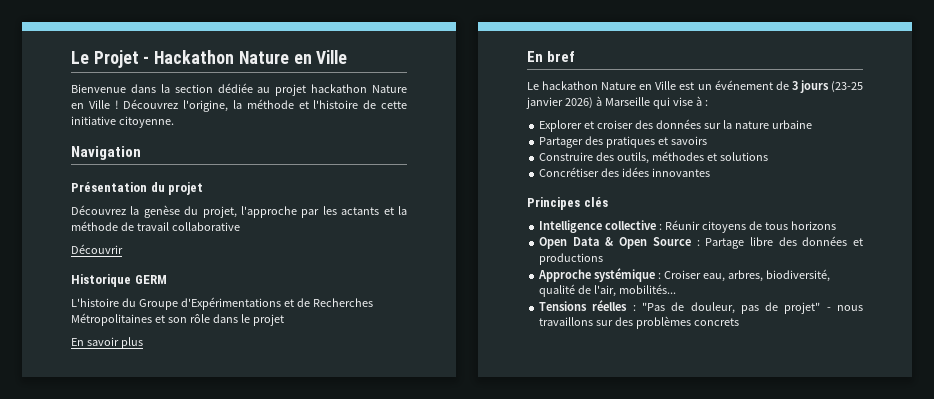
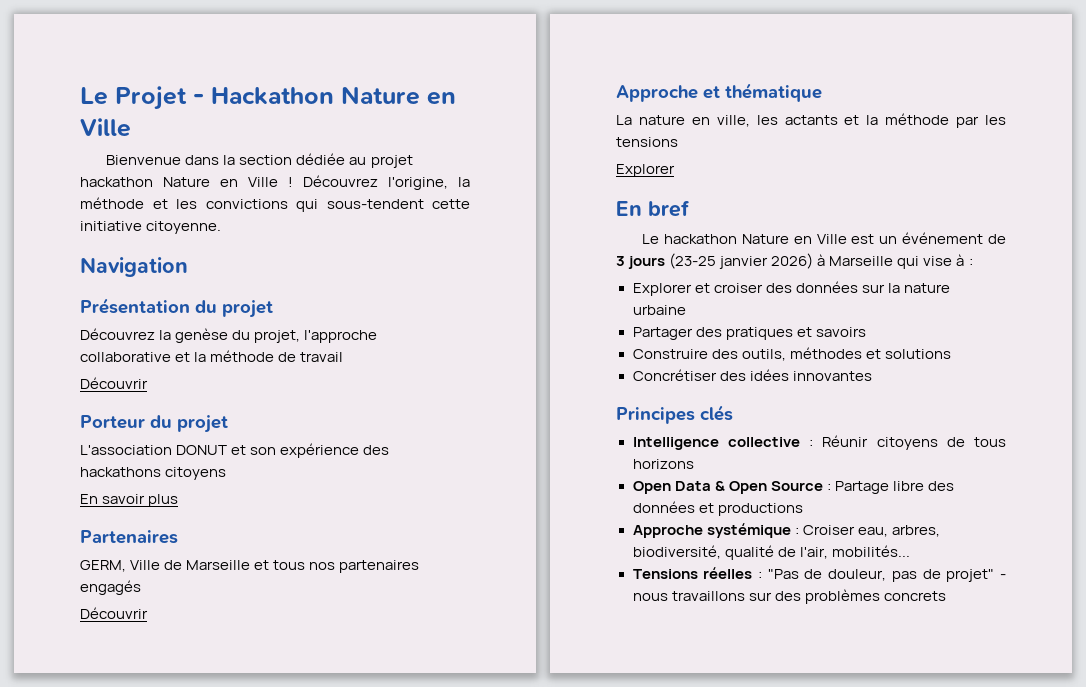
- Découvrez l'origine, la méthode et l'histoire de cette initiative citoyenne.
+ Découvrez l'origine, la méthode et les convictions qui sous-tendent cette initiative citoyenne.
- Découvrez la genèse du projet, l'approche par les actants et la méthode de travail collaborative
+ Découvrez la genèse du projet, l'approche collaborative et la méthode de travail
  Découvrir
- Historique GERM
- L'histoire du Groupe d'Expérimentations et de Recherches Métropolitaines et son rôle dans le projet
+ Porteur du projet
+ L'association DONUT et son expérience des hackathons citoyens
  En savoir plus
+ Partenaires
+ GERM, Ville de Marseille et tous nos partenaires engagés
+ Découvrir
+ Approche et thématique
+ La nature en ville, les actants et la méthode par les tensions
+ Explorer

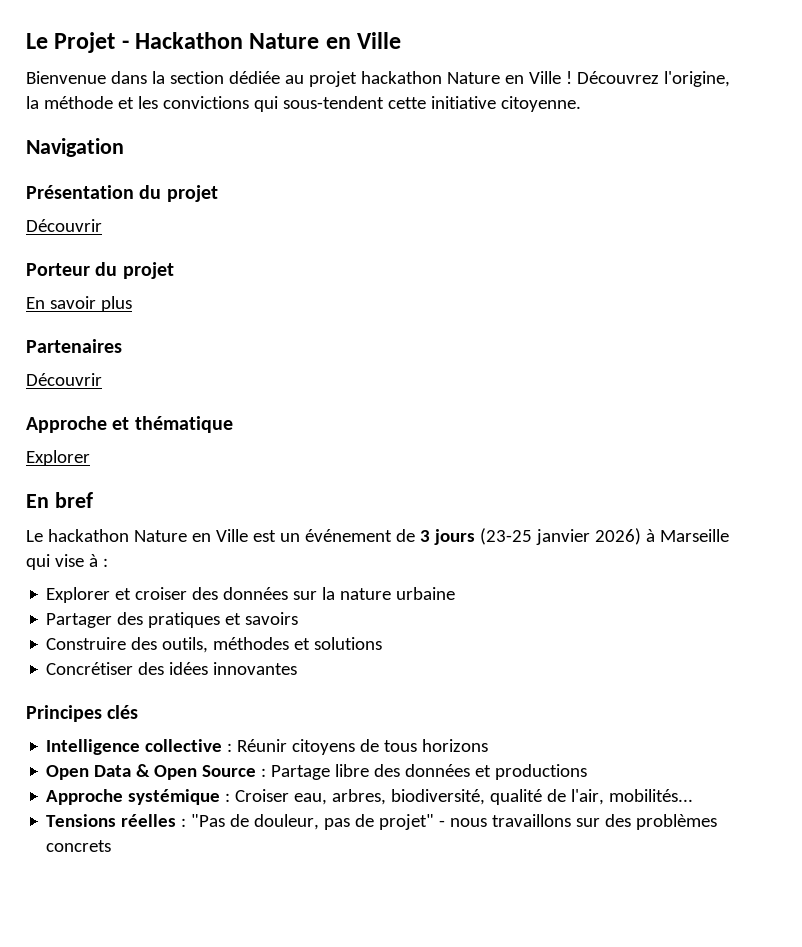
  Présentation du projet
- Découvrez la genèse du projet, l'approche collaborative et la méthode de travail
  Découvrir
  Porteur du projet
- L'association DONUT et son expérience des hackathons citoyens
  En savoir plus
  Partenaires
- GERM, Ville de Marseille et tous nos partenaires engagés
  Découvrir
  Approche et thématique
- La nature en ville, les actants et la méthode par les tensions

